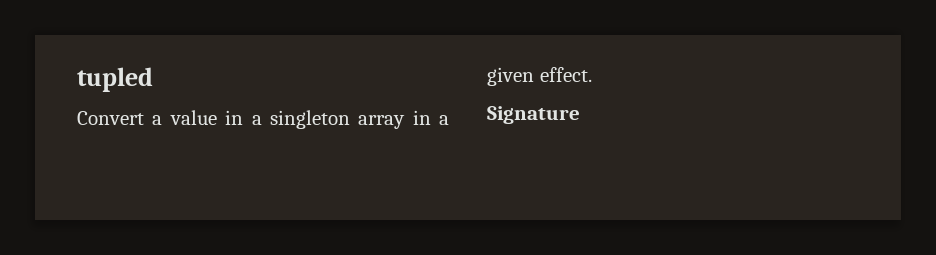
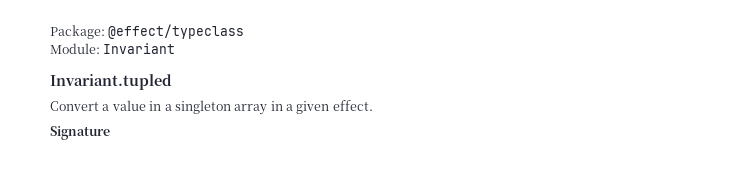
- tupled
+ Package: @effect/typeclass
+ Module: Invariant
+ Invariant.tupled

